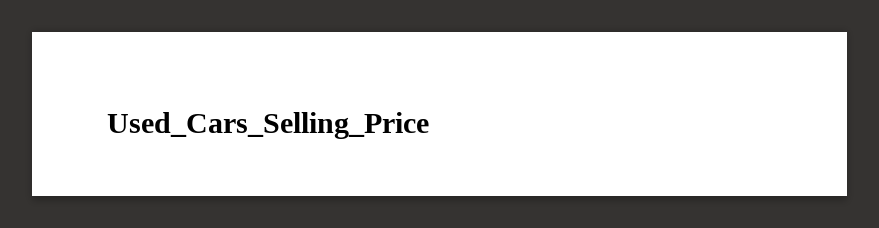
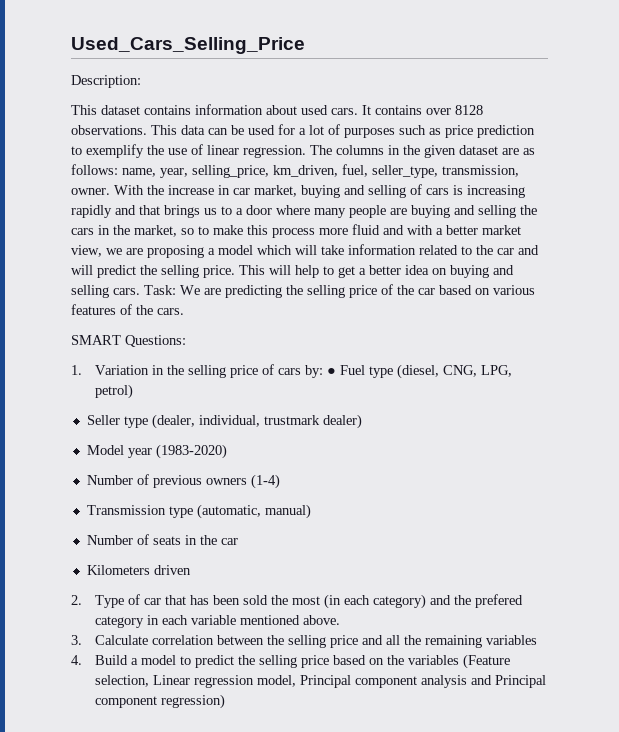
+ Description:
+ This dataset contains information about used cars. It contains over 8128 observations. This data can be used for a lot of purposes such as price prediction to exemplify the use of linear regression. The columns in the given dataset are as follows: name, year, selling_price, km_driven, fuel, seller_type, transmission, owner. With the increase in car market, buying and selling of cars is increasing rapidly and that brings us to a door where many people are buying and selling the cars in the market, so to make this process more fluid and with a better market view, we are proposing a model which will take information related to the car and will predict the selling price. This will help to get a better idea on buying and selling cars. Task: We are predicting the selling price of the car based on various features of the cars.
+ SMART Questions:
+ 1. Variation in the selling price of cars by: ● Fuel type (diesel, CNG, LPG, petrol)
+ Seller type (dealer, individual, trustmark dealer)
+ Model year (1983-2020)
+ Number of previous owners (1-4)
+ Transmission type (automatic, manual)
+ Number of seats in the car
+ Kilometers driven
+ 2. Type of car that has been sold the most (in each category) and the prefered category in each variable mentioned above.
+ 3. Calculate correlation between the selling price and all the remaining variables
+ 4. Build a model to predict the selling price based on the variables (Feature selection, Linear regression model, Principal component analysis and Principal component regression)

